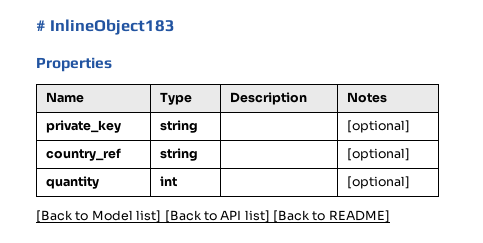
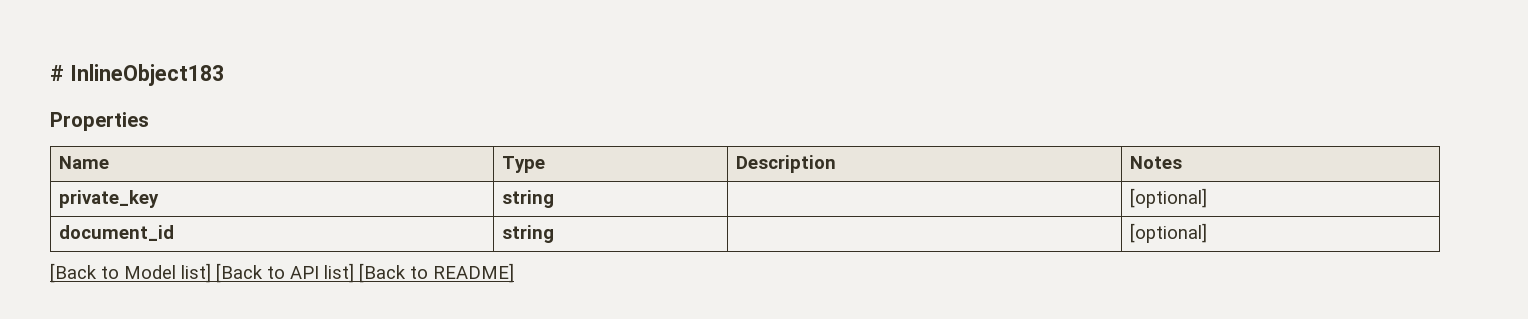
- country_ref | string | | [optional]
- quantity | int | | [optional]
+ document_id | string | | [optional]

